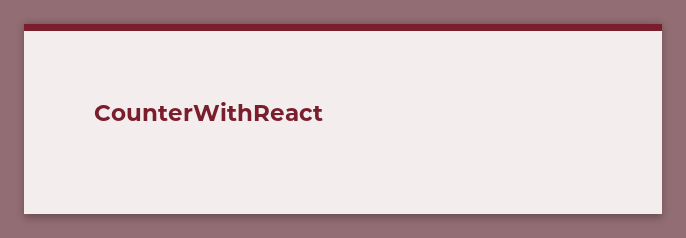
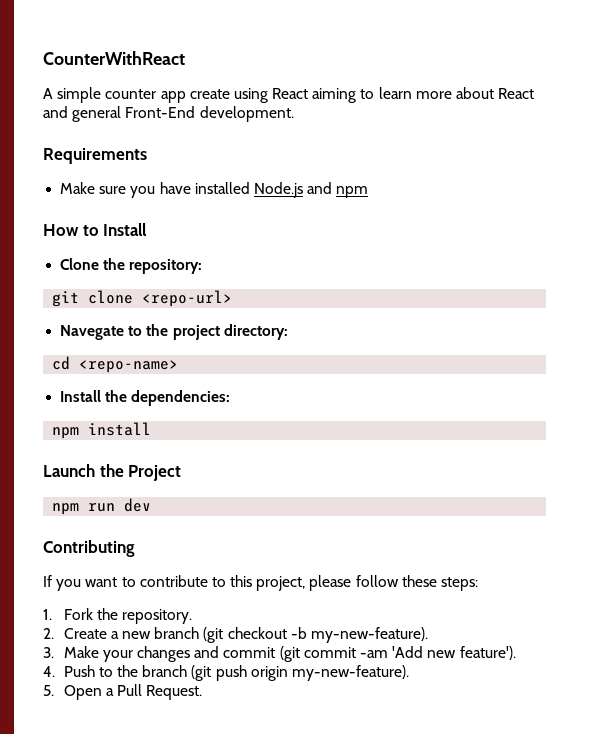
+ A simple counter app create using React aiming to learn more about React and general Front-End development.
+ Requirements
+ Make sure you have installed Node.js and npm
+ How to Install
+ Clone the repository:
+ git clone <repo-url>
+ Navegate to the project directory:
+ cd <repo-name>
+ Install the dependencies:
+ npm install
+ Launch the Project
+ npm run dev
+ Contributing
+ If you want to contribute to this project, please follow these steps:
+ 1. Fork the repository.
+ 2. Create a new branch (git checkout -b my-new-feature).
+ 3. Make your changes and commit (git commit -am 'Add new feature').
+ 4. Push to the branch (git push origin my-new-feature).
+ 5. Open a Pull Request.

